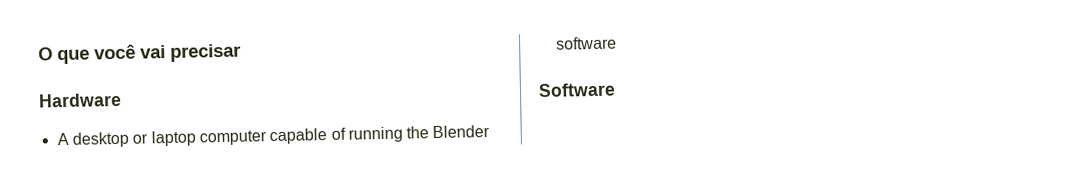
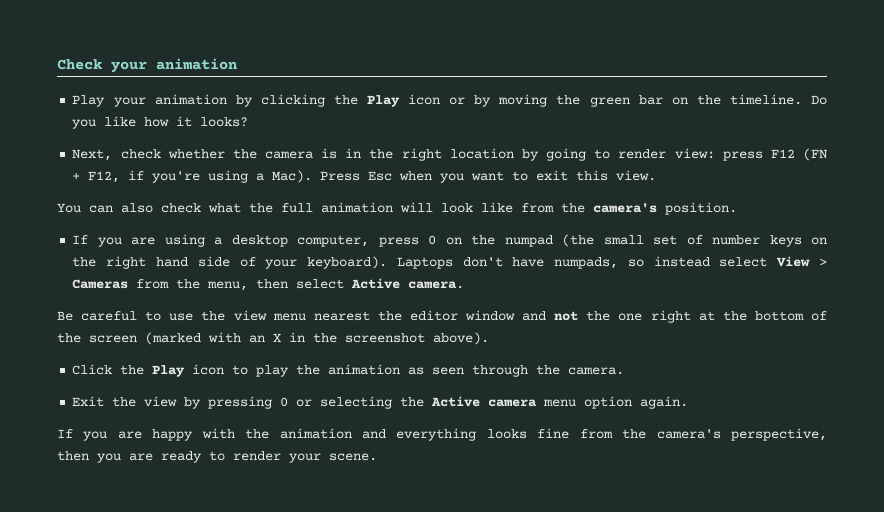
- O que você vai precisar
- Hardware
- A desktop or laptop computer capable of running the Blender software
- Software
+ Check your animation
+ Play your animation by clicking the Play icon or by moving the green bar on the timeline. Do you like how it looks?
+ Next, check whether the camera is in the right location by going to render view: press F12 (FN + F12, if you're using a Mac). Press Esc when you want to exit this view.
+ You can also check what the full animation will look like from the camera's position.
+ If you are using a desktop computer, press 0 on the numpad (the small set of number keys on the right hand side of your keyboard). Laptops don't have numpads, so instead select View > Cameras from the menu, then select Active camera.
+ Be careful to use the view menu nearest the editor window and not the one right at the bottom of the screen (marked with an X in the screenshot above).
+ Click the Play icon to play the animation as seen through the camera.
+ Exit the view by pressing 0 or selecting the Active camera menu option again.
+ If you are happy with the animation and everything looks fine from the camera's perspective, then you are ready to render your scene.

